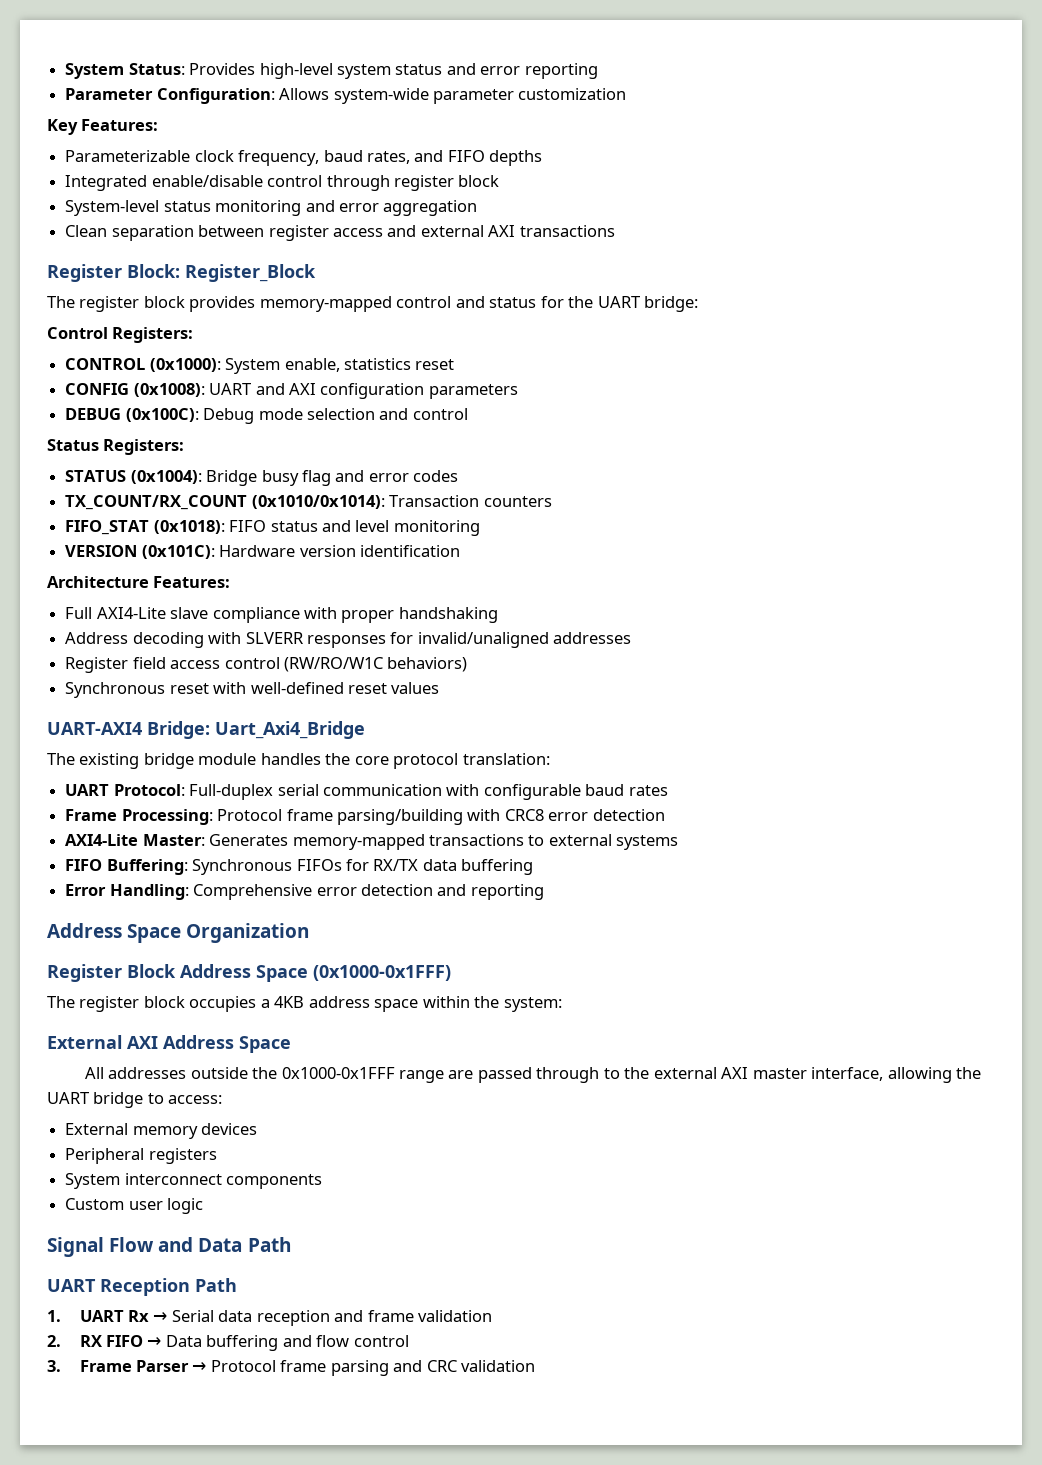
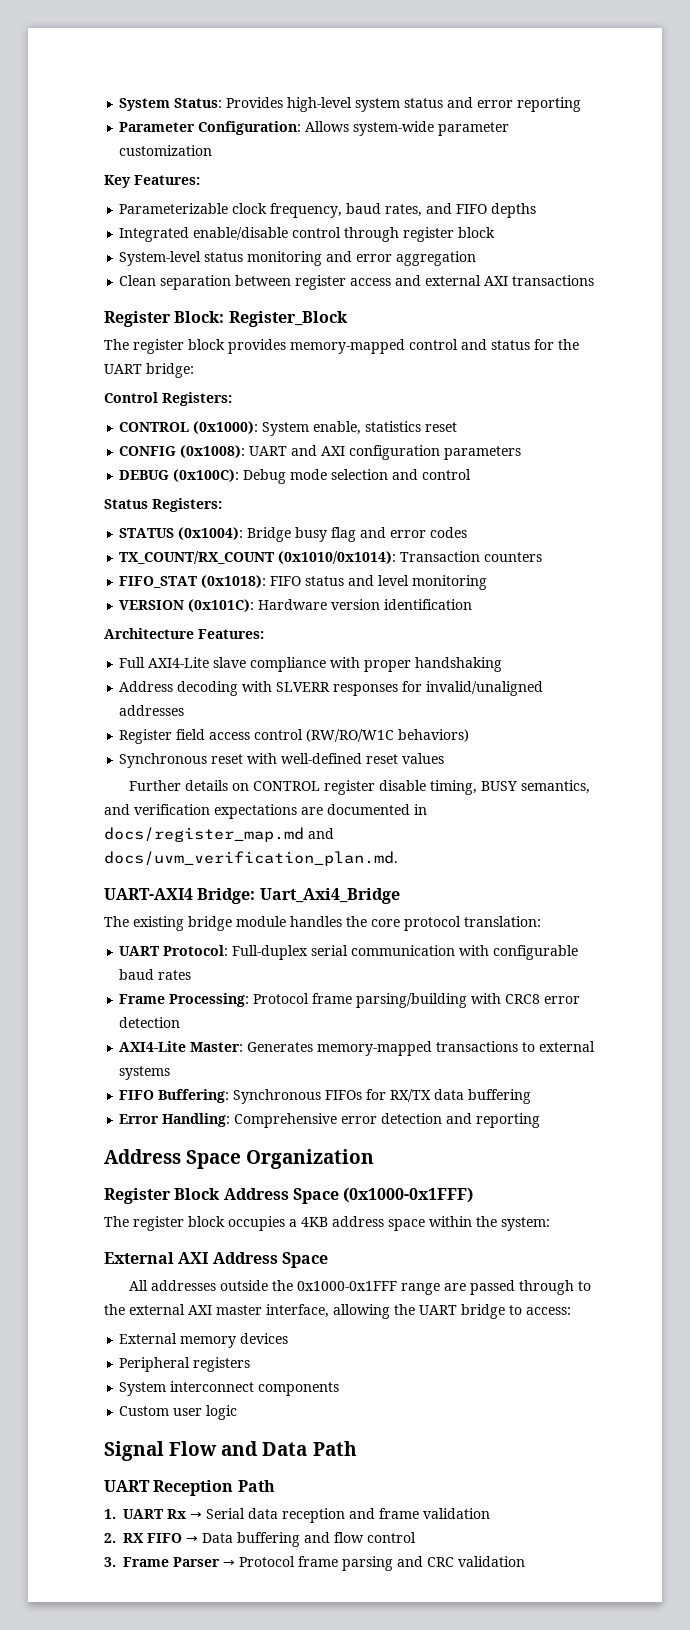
+ Further details on CONTROL register disable timing, BUSY semantics, and verification expectations are documented in docs/register_map.md and docs/uvm_verification_plan.md.

